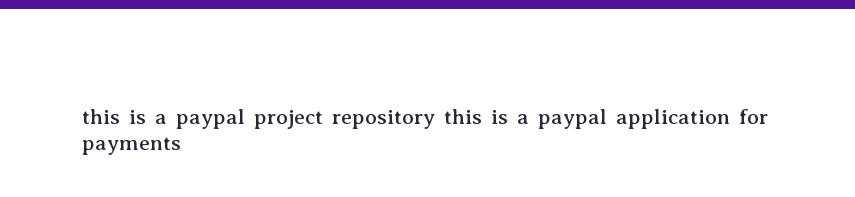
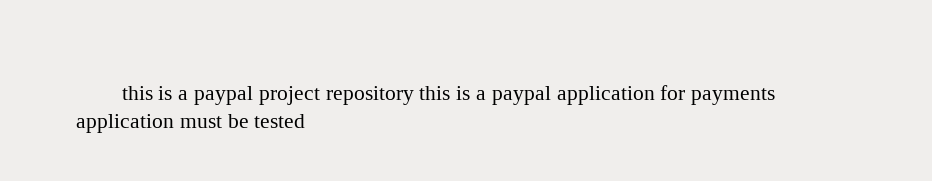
- this is a paypal project repository this is a paypal application for payments
+ this is a paypal project repository this is a paypal application for payments application must be tested

